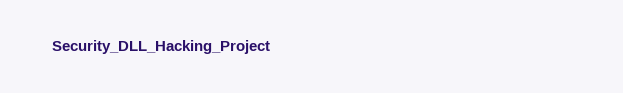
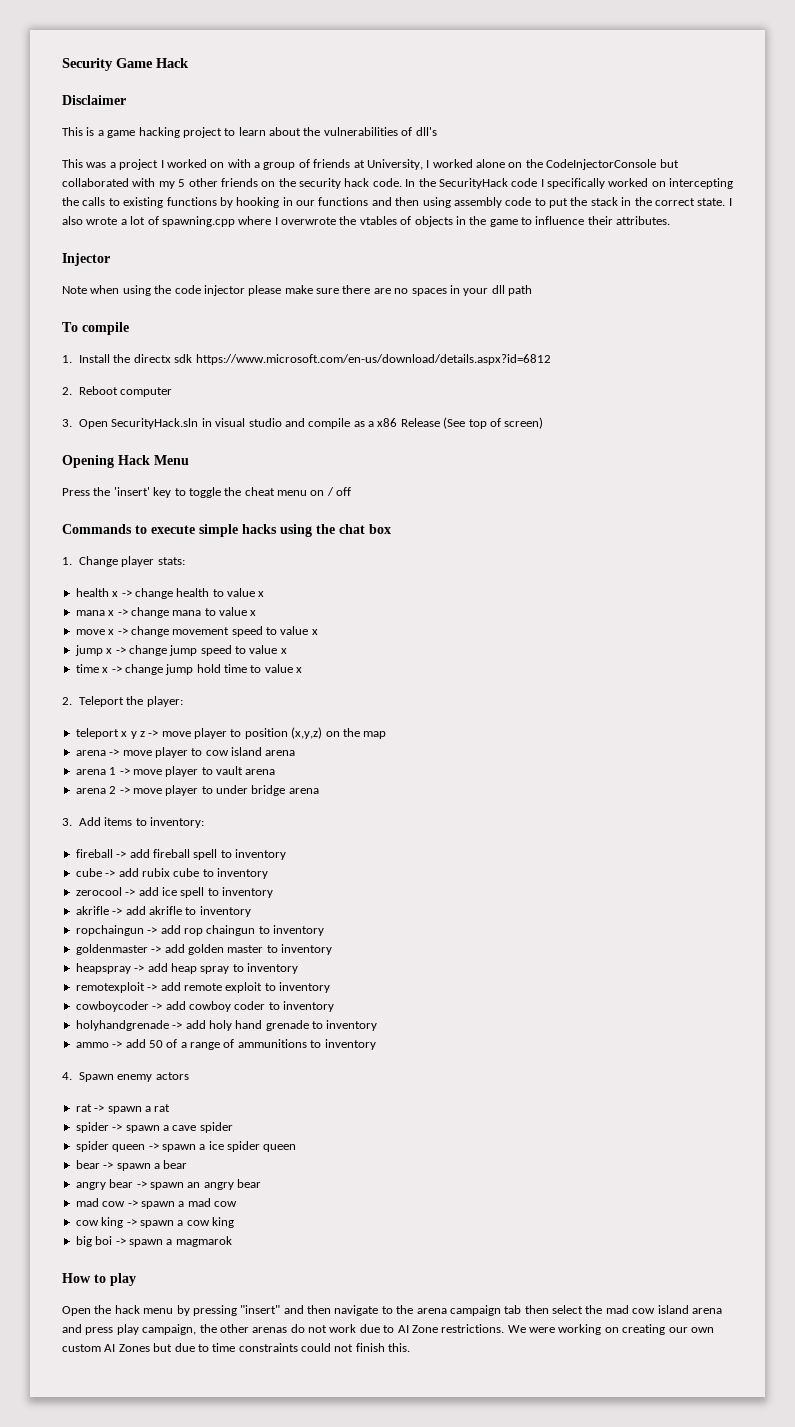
- Security_DLL_Hacking_Project
+ Security Game Hack
+ Disclaimer
+ This is a game hacking project to learn about the vulnerabilities of dll's
+ This was a project I worked on with a group of friends at University, I worked alone on the CodeInjectorConsole but collaborated with my 5 other friends on the security hack code. In the SecurityHack code I specifically worked on intercepting the calls to existing functions by hooking in our functions and then using assembly code to put the stack in the correct state. I also wrote a lot of spawning.cpp where I overwrote the vtables of objects in the game to influence their attributes.
+ Injector
+ Note when using the code injector please make sure there are no spaces in your dll path
+ To compile
+ 1. Install the directx sdk https://www.microsoft.com/en-us/download/details.aspx?id=6812
+ 2. Reboot computer
+ 3. Open SecurityHack.sln in visual studio and compile as a x86 Release (See top of screen)
+ Opening Hack Menu
+ Press the 'insert' key to toggle the cheat menu on / off
+ Commands to execute simple hacks using the chat box
+ 1. Change player stats:
+ health x -> change health to value x
+ mana x -> change mana to value x
+ move x -> change movement speed to value x
+ jump x -> change jump speed to value x
+ time x -> change jump hold time to value x
+ 2. Teleport the player:
+ teleport x y z -> move player to position (x,y,z) on the map
+ arena -> move player to cow island arena
+ arena 1 -> move player to vault arena
+ arena 2 -> move player to under bridge arena
+ 3. Add items to inventory:
+ fireball -> add fireball spell to inventory
+ cube -> add rubix cube to inventory
+ zerocool -> add ice spell to inventory
+ akrifle -> add akrifle to inventory
+ ropchaingun -> add rop chaingun to inventory
+ goldenmaster -> add golden master to inventory
+ heapspray -> add heap spray to inventory
+ remotexploit -> add remote exploit to inventory
+ cowboycoder -> add cowboy coder to inventory
+ holyhandgrenade -> add holy hand grenade to inventory
+ ammo -> add 50 of a range of ammunitions to inventory
+ 4. Spawn enemy actors
+ rat -> spawn a rat
+ spider -> spawn a cave spider
+ spider queen -> spawn a ice spider queen
+ bear -> spawn a bear
+ angry bear -> spawn an angry bear
+ mad cow -> spawn a mad cow
+ cow king -> spawn a cow king
+ big boi -> spawn a magmarok
+ How to play
+ Open the hack menu by pressing "insert" and then navigate to the arena campaign tab then select the mad cow island arena and press play campaign, the other arenas do not work due to AI Zone restrictions. We were working on creating our own custom AI Zones but due to time constraints could not finish this.

